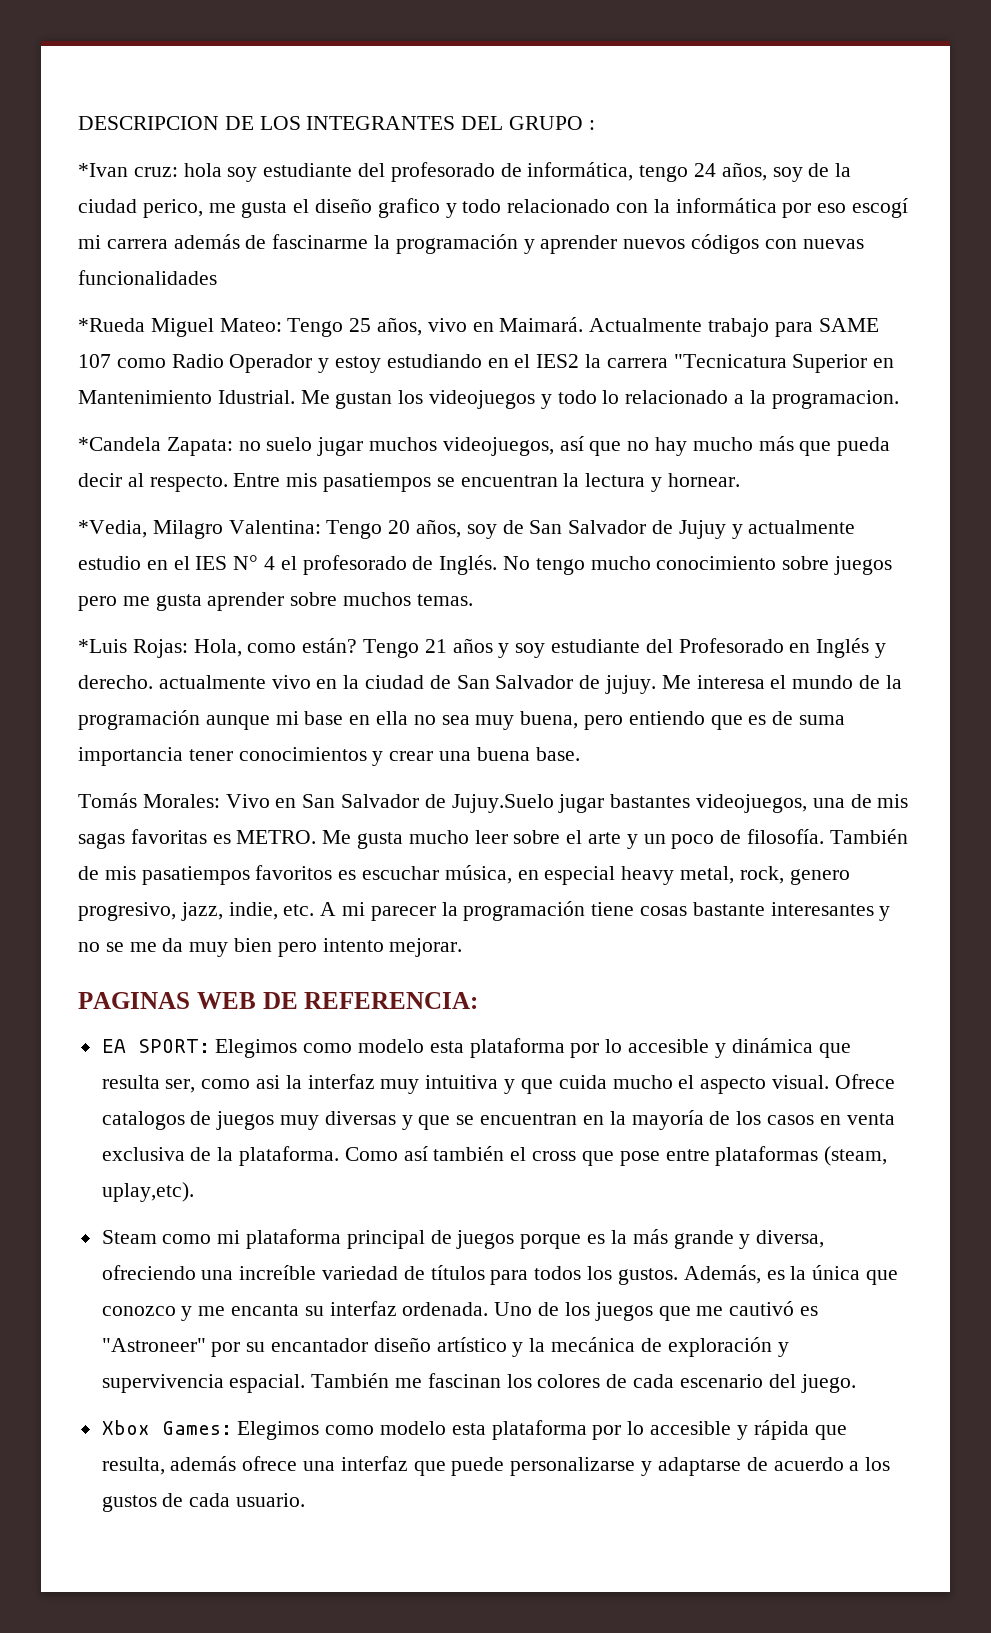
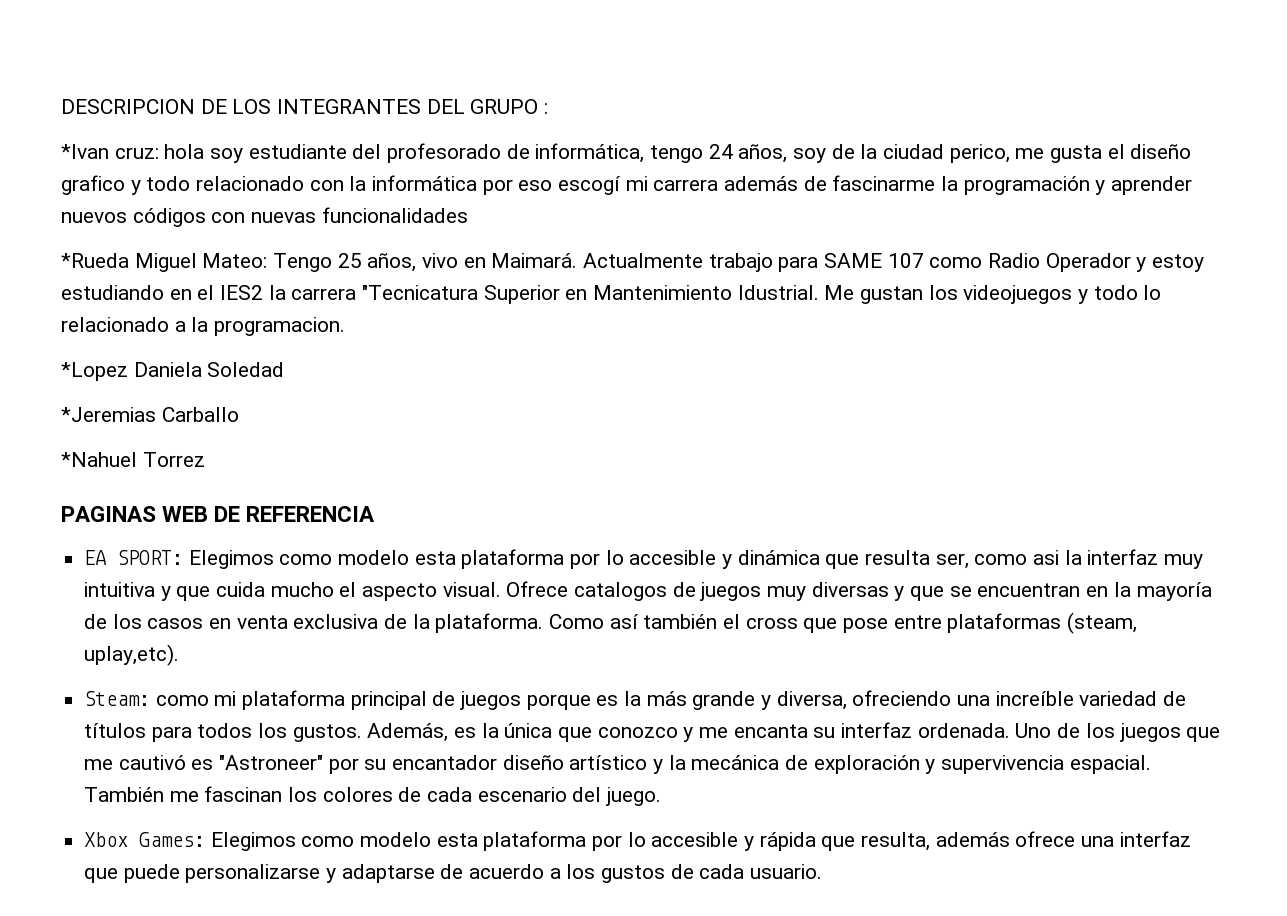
- *Candela Zapata: no suelo jugar muchos videojuegos, así que no hay mucho más que pueda decir al respecto. Entre mis pasatiempos se encuentran la lectura y hornear.
- *Vedia, Milagro Valentina: Tengo 20 años, soy de San Salvador de Jujuy y actualmente estudio en el IES N° 4 el profesorado de Inglés. No tengo mucho conocimiento sobre juegos pero me gusta aprender sobre muchos temas.
- *Luis Rojas: Hola, como están? Tengo 21 años y soy estudiante del Profesorado en Inglés y derecho. actualmente vivo en la ciudad de San Salvador de jujuy. Me interesa el mundo de la programación aunque mi base en ella no sea muy buena, pero entiendo que es de suma importancia tener conocimientos y crear una buena base.
- Tomás Morales: Vivo en San Salvador de Jujuy.Suelo jugar bastantes videojuegos, una de mis sagas favoritas es METRO. Me gusta mucho leer sobre el arte y un poco de filosofía. También de mis pasatiempos favoritos es escuchar música, en especial heavy metal, rock, genero progresivo, jazz, indie, etc. A mi parecer la programación tiene cosas bastante interesantes y no se me da muy bien pero intento mejorar.
+ *Lopez Daniela Soledad
+ *Jeremias Carballo
+ *Nahuel Torrez
- PAGINAS WEB DE REFERENCIA:
+ PAGINAS WEB DE REFERENCIA
- Steam como mi plataforma principal de juegos porque es la más grande y diversa, ofreciendo una increíble variedad de títulos para todos los gustos.
+ Steam: como mi plataforma principal de juegos porque es la más grande y diversa, ofreciendo una increíble variedad de títulos para todos los gustos.

